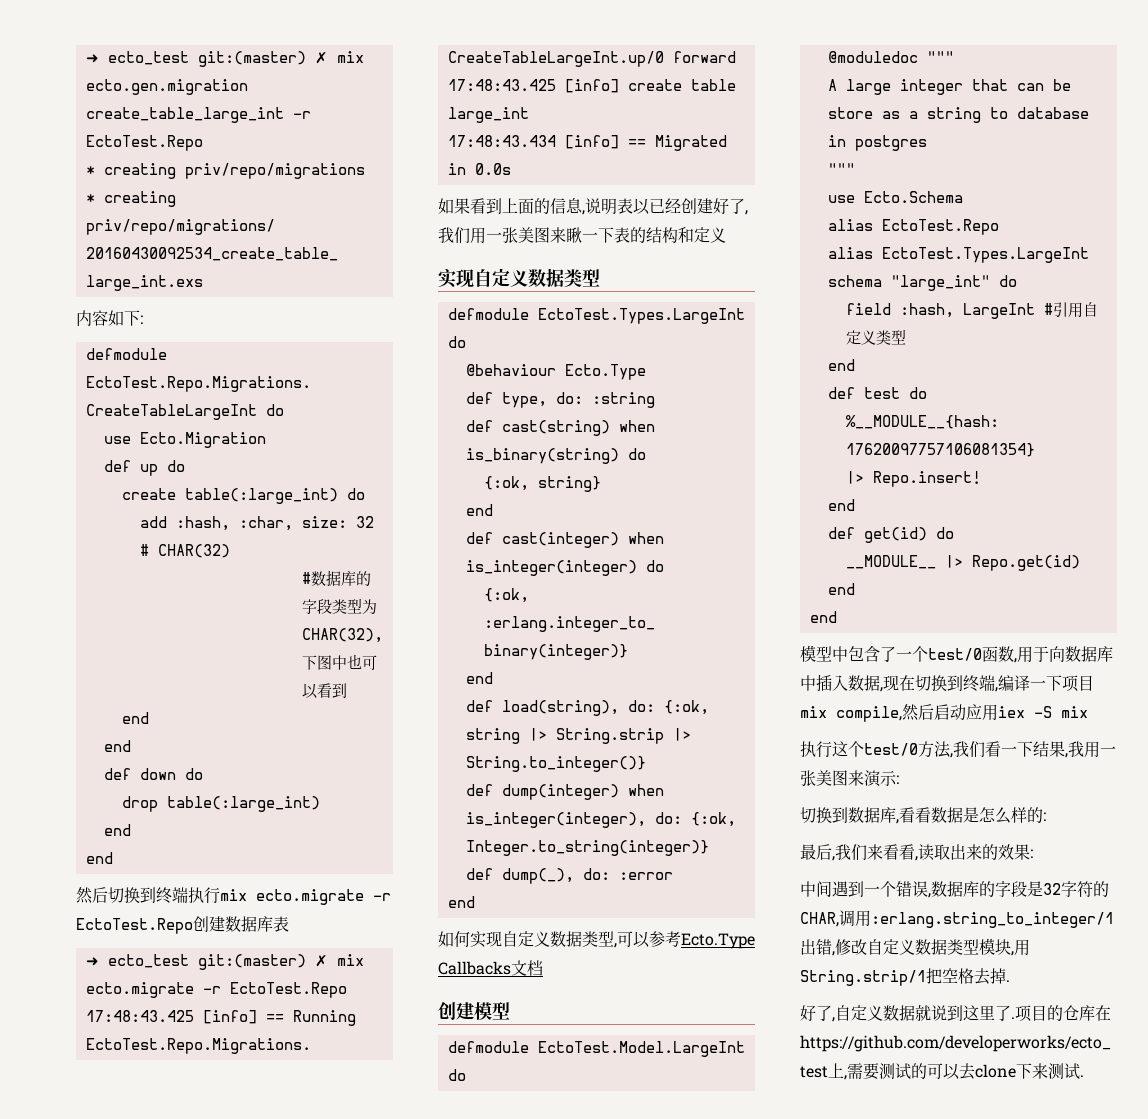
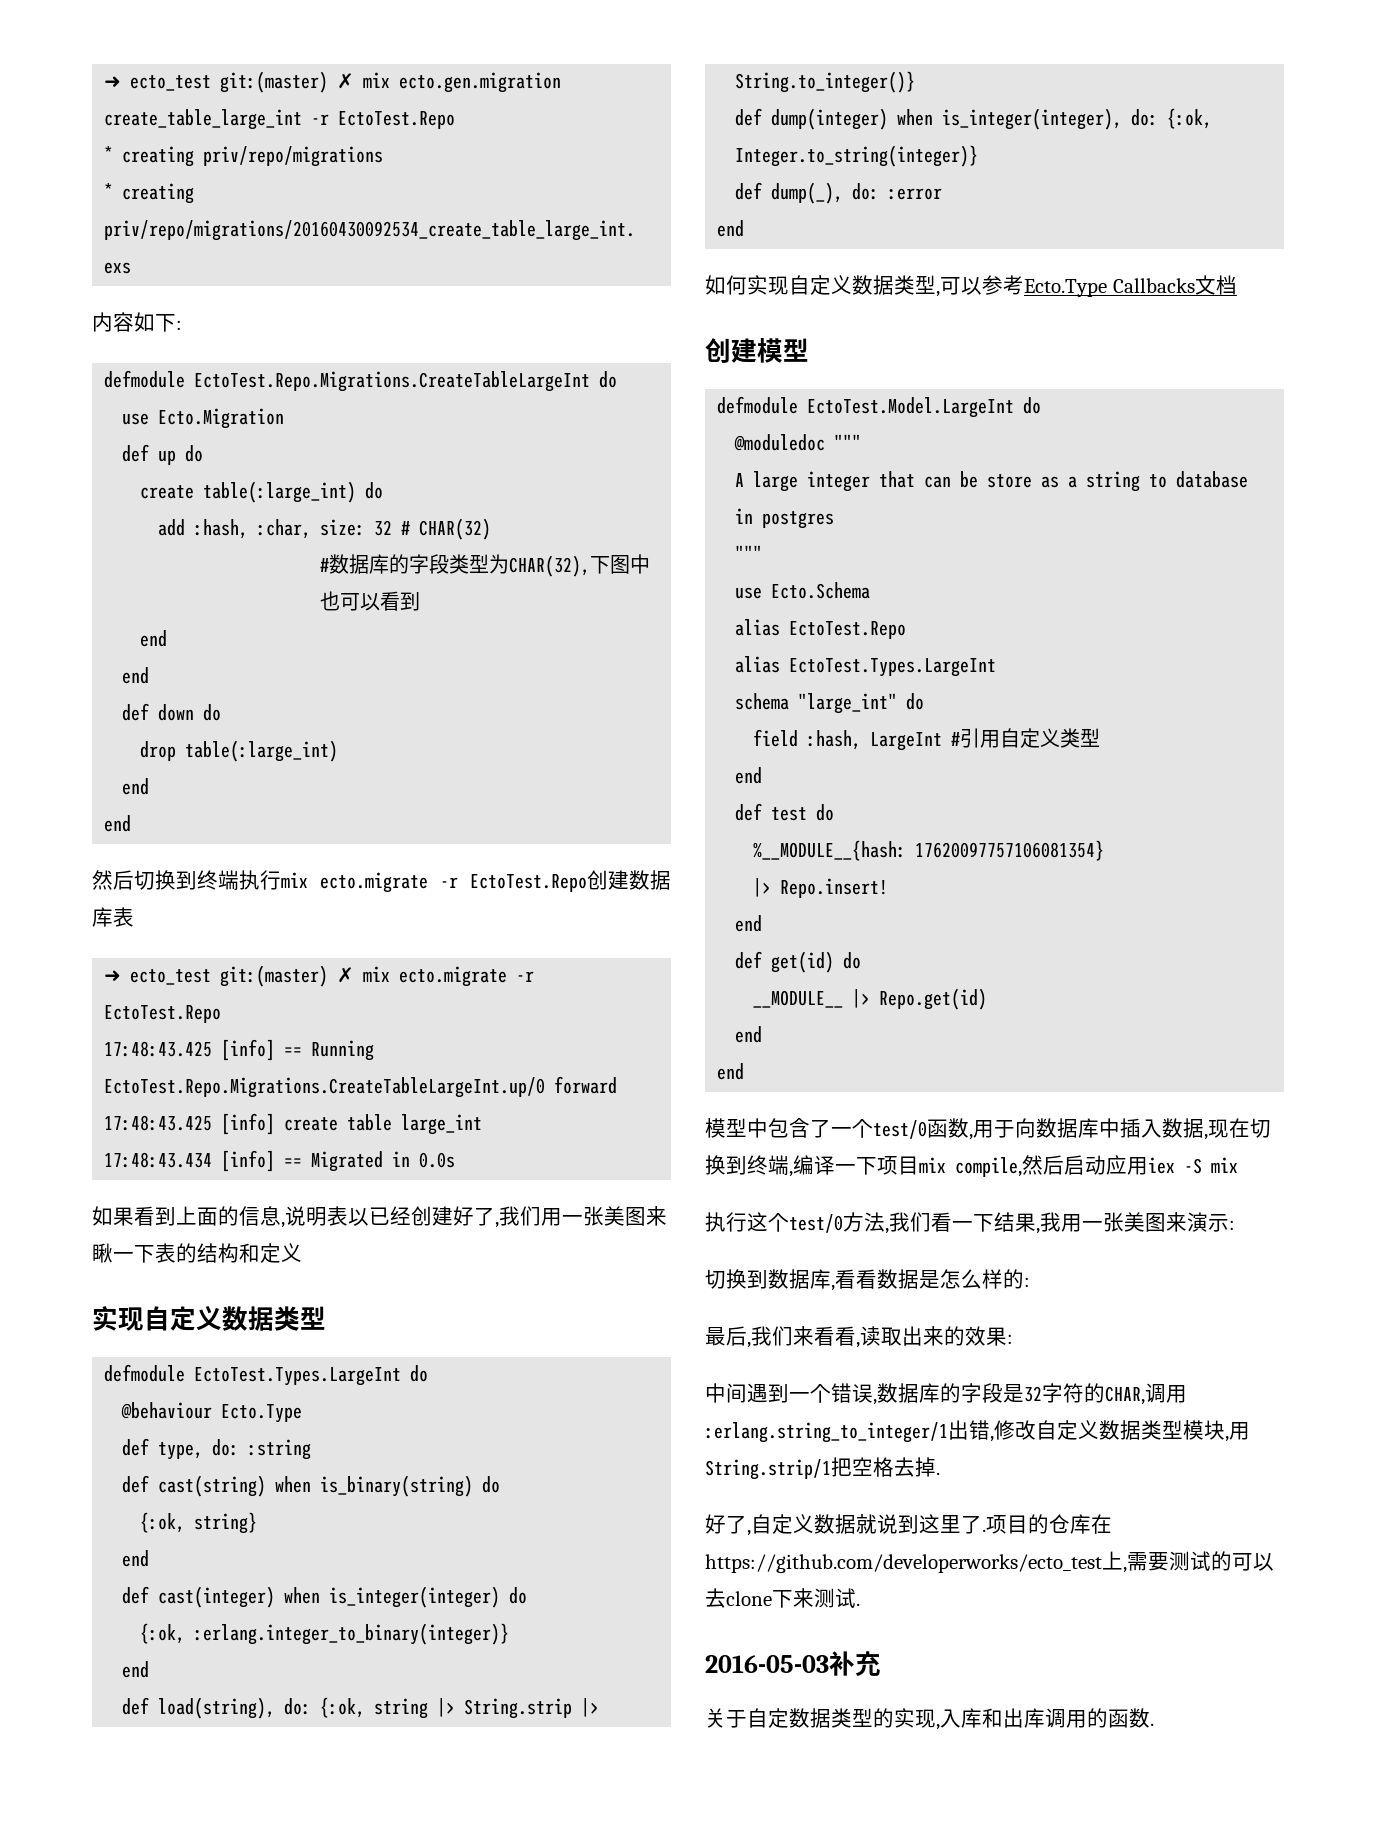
+ 2016-05-03补充
+ 关于自定数据类型的实现,入库和出库调用的函数.

